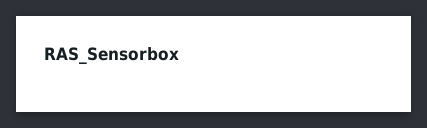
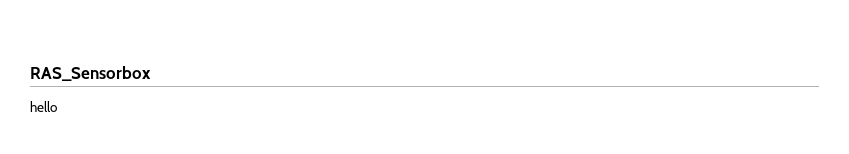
+ hello

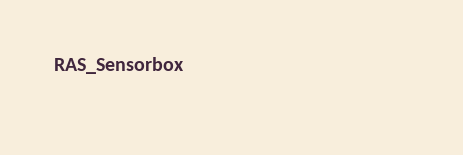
- hello

